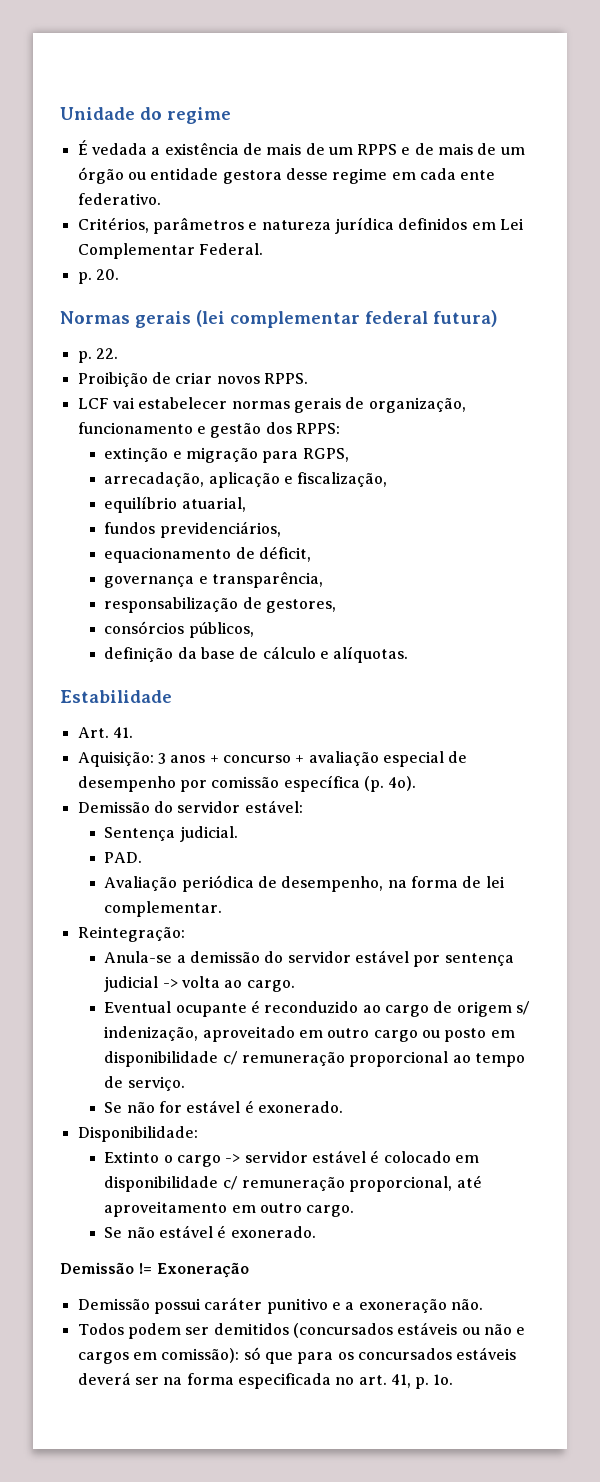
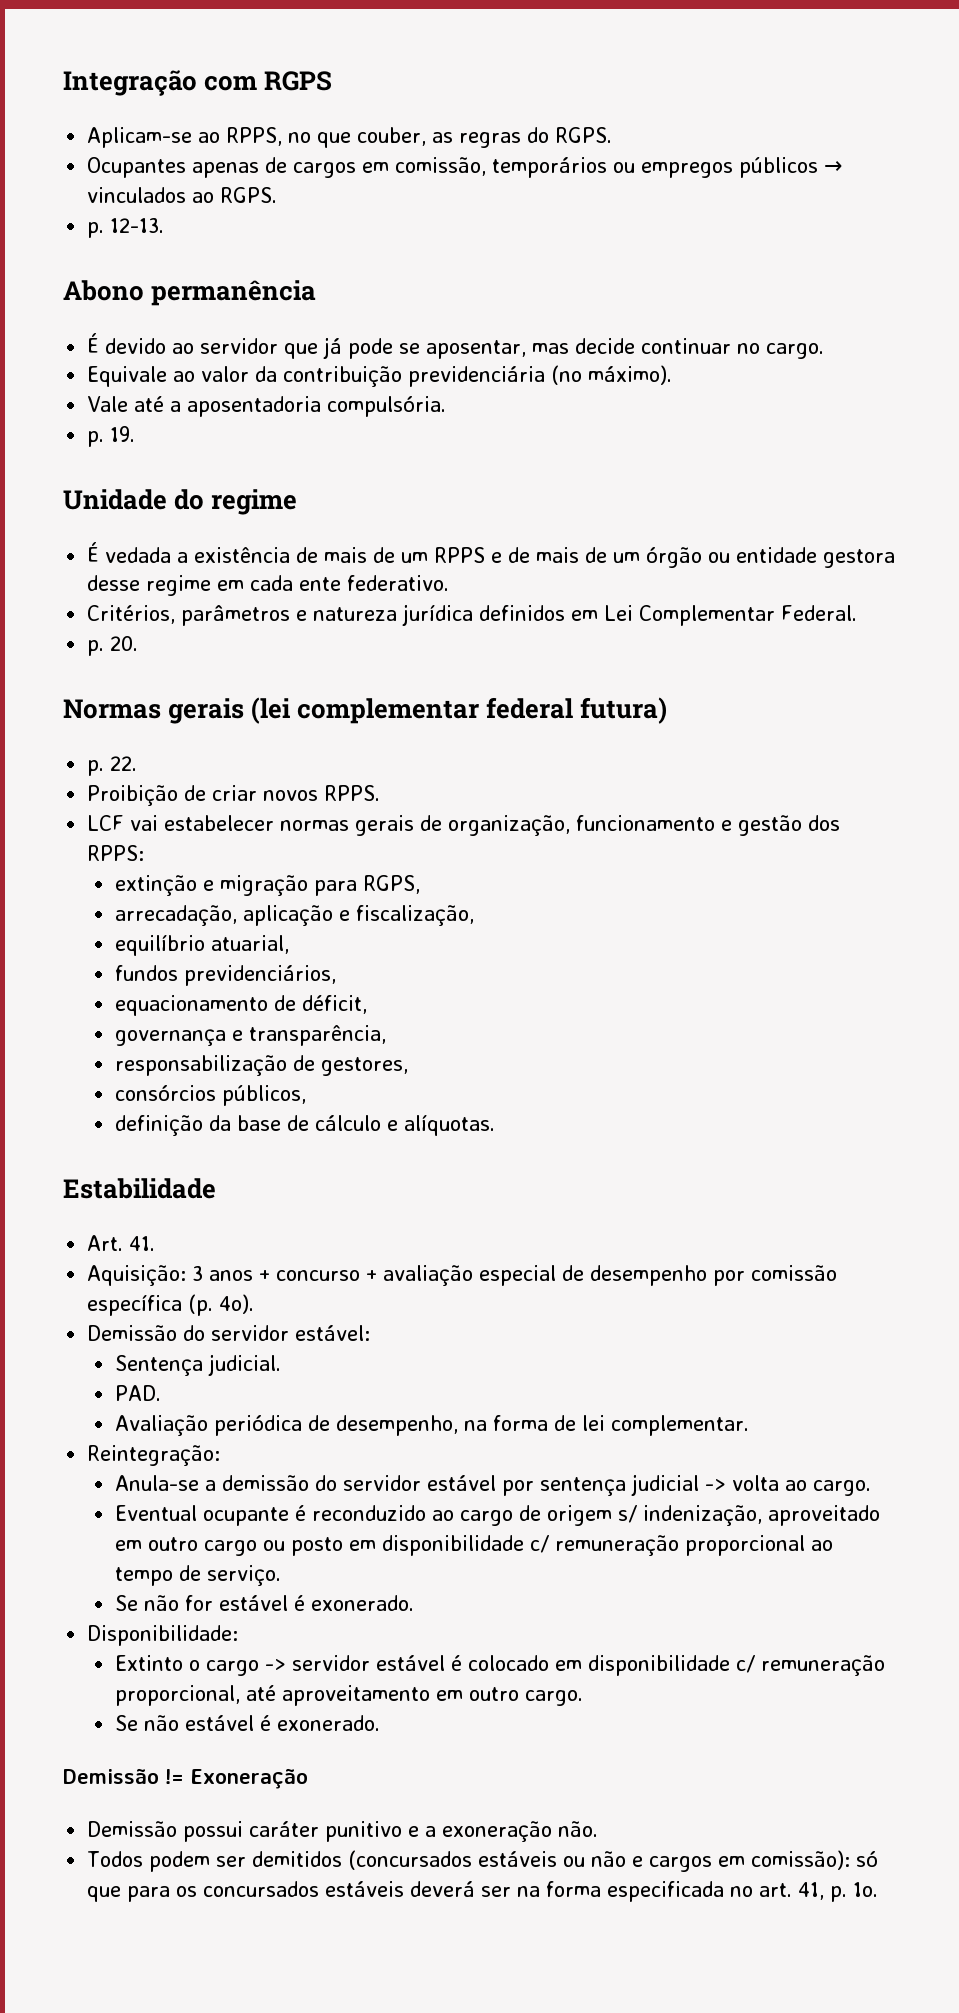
+ Integração com RGPS
+ Aplicam-se ao RPPS, no que couber, as regras do RGPS.
+ Ocupantes apenas de cargos em comissão, temporários ou empregos públicos → vinculados ao RGPS.
+ p. 12-13.
+ Abono permanência
+ É devido ao servidor que já pode se aposentar, mas decide continuar no cargo.
+ Equivale ao valor da contribuição previdenciária (no máximo).
+ Vale até a aposentadoria compulsória.
+ p. 19.

